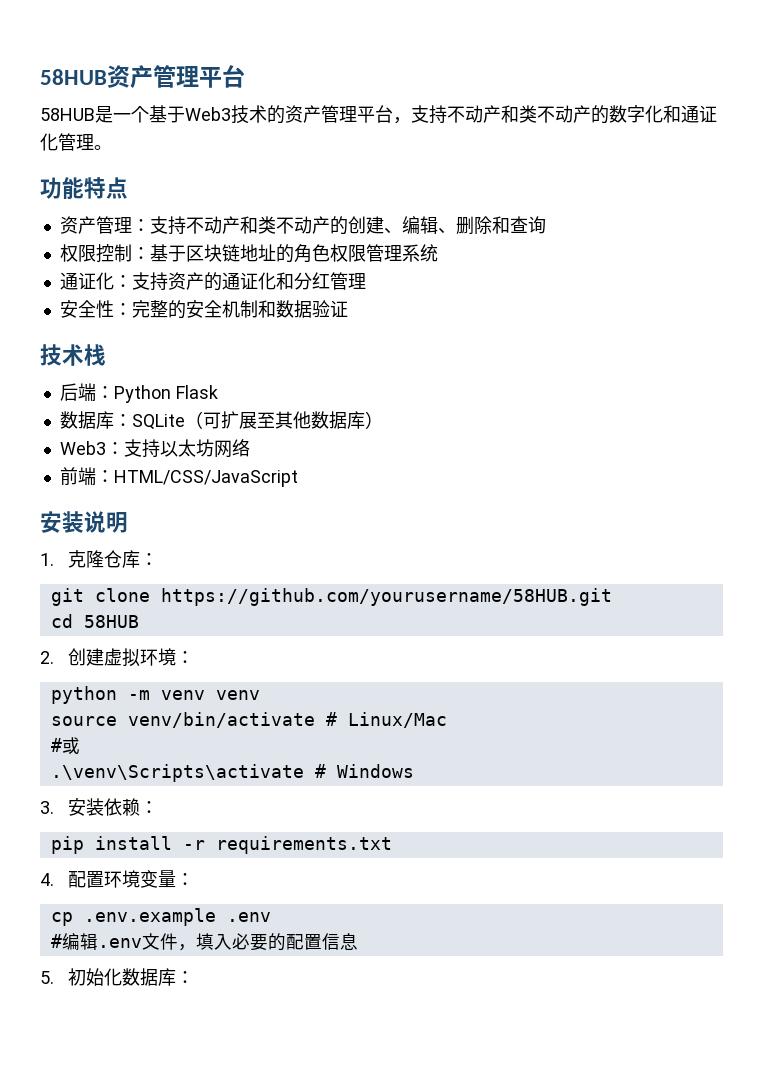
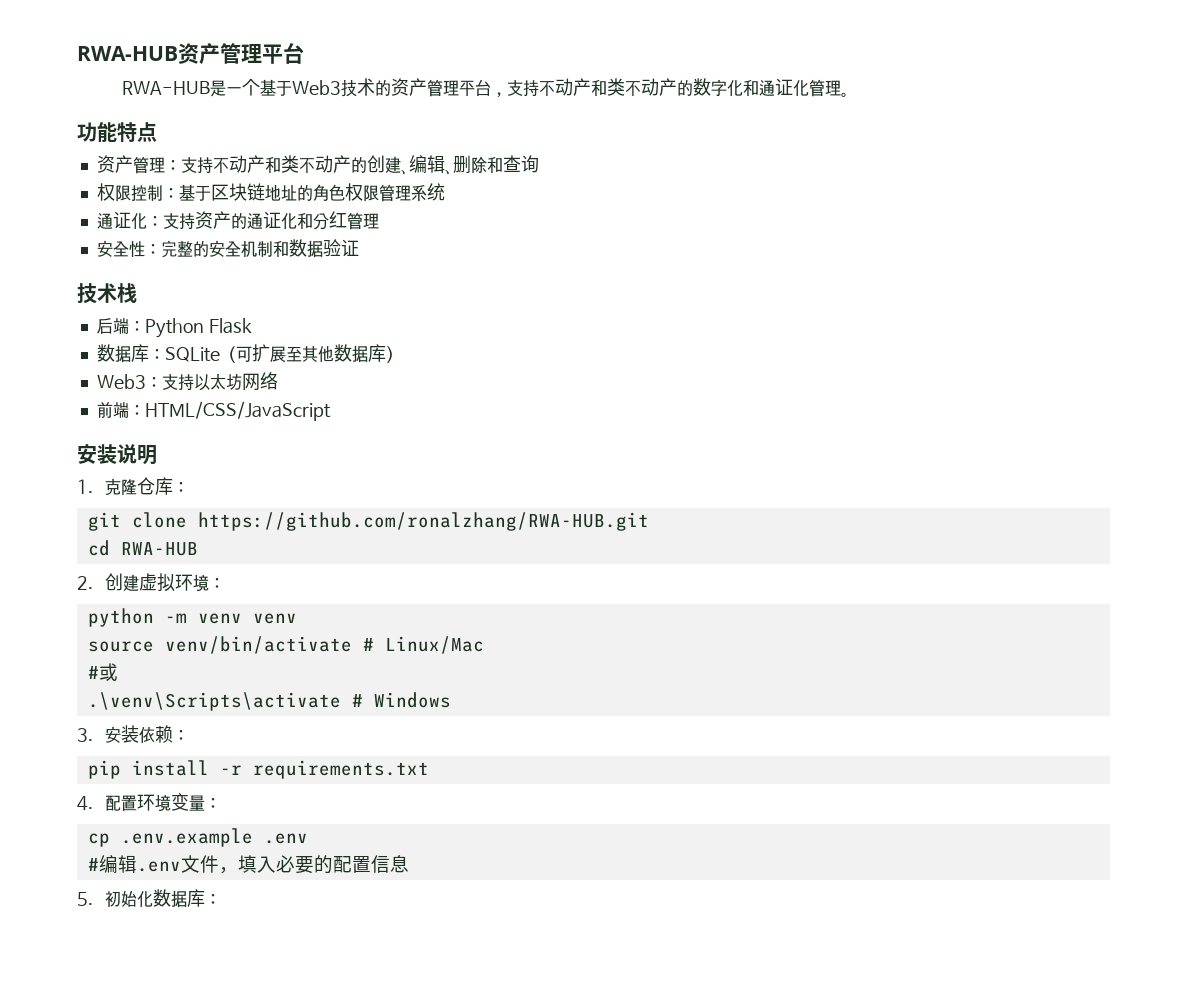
- 58HUB资产管理平台
+ RWA-HUB资产管理平台
- 58HUB是一个基于Web3技术的资产管理平台，支持不动产和类不动产的数字化和通证化管理。
+ RWA-HUB是一个基于Web3技术的资产管理平台，支持不动产和类不动产的数字化和通证化管理。
- git clone https://github.com/yourusername/58HUB.git
+ git clone https://github.com/ronalzhang/RWA-HUB.git
- cd 58HUB
+ cd RWA-HUB

